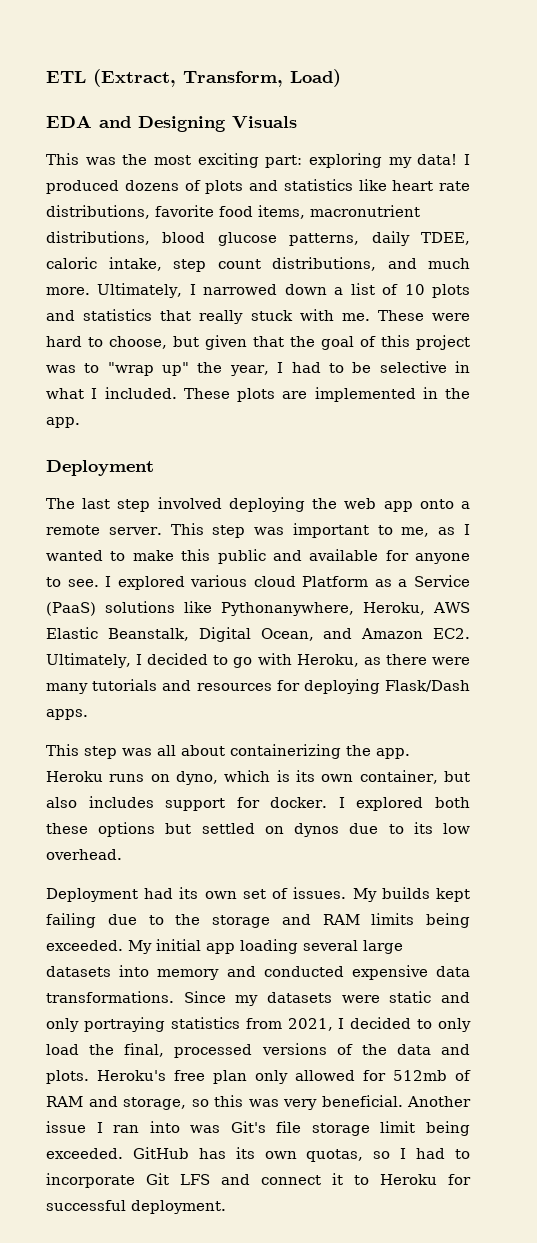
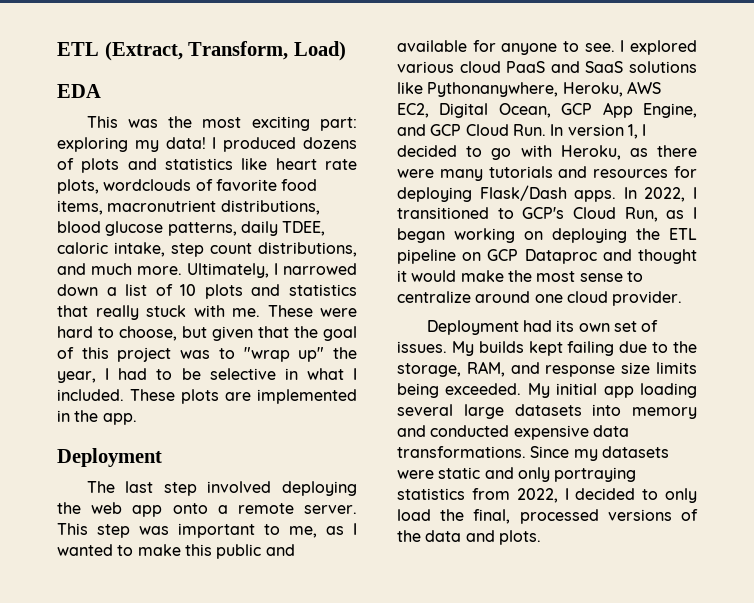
- EDA and Designing Visuals
+ EDA
- I produced dozens of plots and statistics like heart rate distributions, favorite food items, macronutrient distributions, blood glucose patterns, daily TDEE, caloric intake, step count distributions, and much more.
+ I produced dozens of plots and statistics like heart rate plots, wordclouds of favorite food items, macronutrient distributions, blood glucose patterns, daily TDEE, caloric intake, step count distributions, and much more.
- I explored various cloud Platform as a Service (PaaS) solutions like Pythonanywhere, Heroku, AWS Elastic Beanstalk, Digital Ocean, and Amazon EC2. Ultimately, I decided to go with Heroku, as there were many tutorials and resources for deploying Flask/Dash apps.
- This step was all about containerizing the app. Heroku runs on dyno, which is its own container, but also includes support for docker. I explored both these options but settled on dynos due to its low overhead.
+ I explored various cloud PaaS and SaaS solutions like Pythonanywhere, Heroku, AWS EC2, Digital Ocean, GCP App Engine, and GCP Cloud Run. In version 1, I decided to go with Heroku, as there were many tutorials and resources for deploying Flask/Dash apps. In 2022, I transitioned to GCP's Cloud Run, as I began working on deploying the ETL pipeline on GCP Dataproc and thought it would make the most sense to centralize around one cloud provider.
- My builds kept failing due to the storage and RAM limits being exceeded.
+ My builds kept failing due to the storage, RAM, and response size limits being exceeded.
- Since my datasets were static and only portraying statistics from 2021, I decided to only load the final, processed versions of the data and plots. Heroku's free plan only allowed for 512mb of RAM and storage, so this was very beneficial. Another issue I ran into was Git's file storage limit being exceeded. GitHub has its own quotas, so I had to incorporate Git LFS and connect it to Heroku for successful deployment.
+ Since my datasets were static and only portraying statistics from 2022, I decided to only load the final, processed versions of the data and plots.

